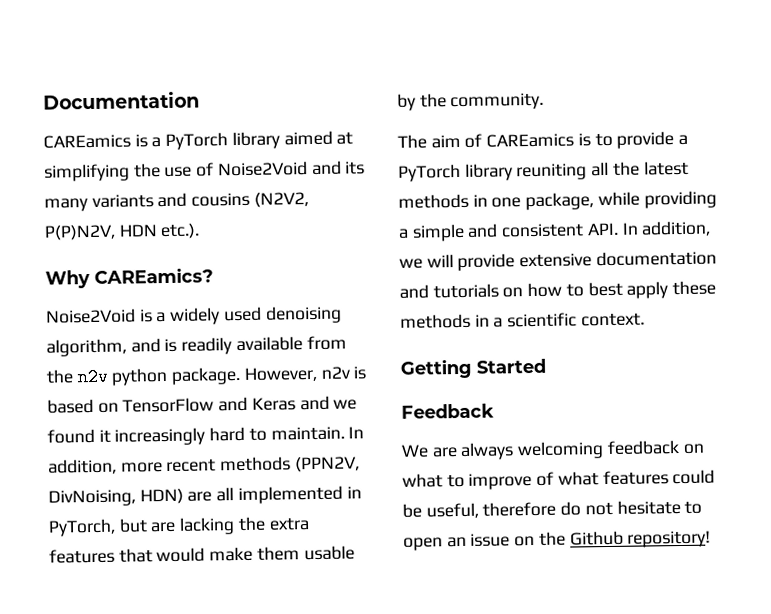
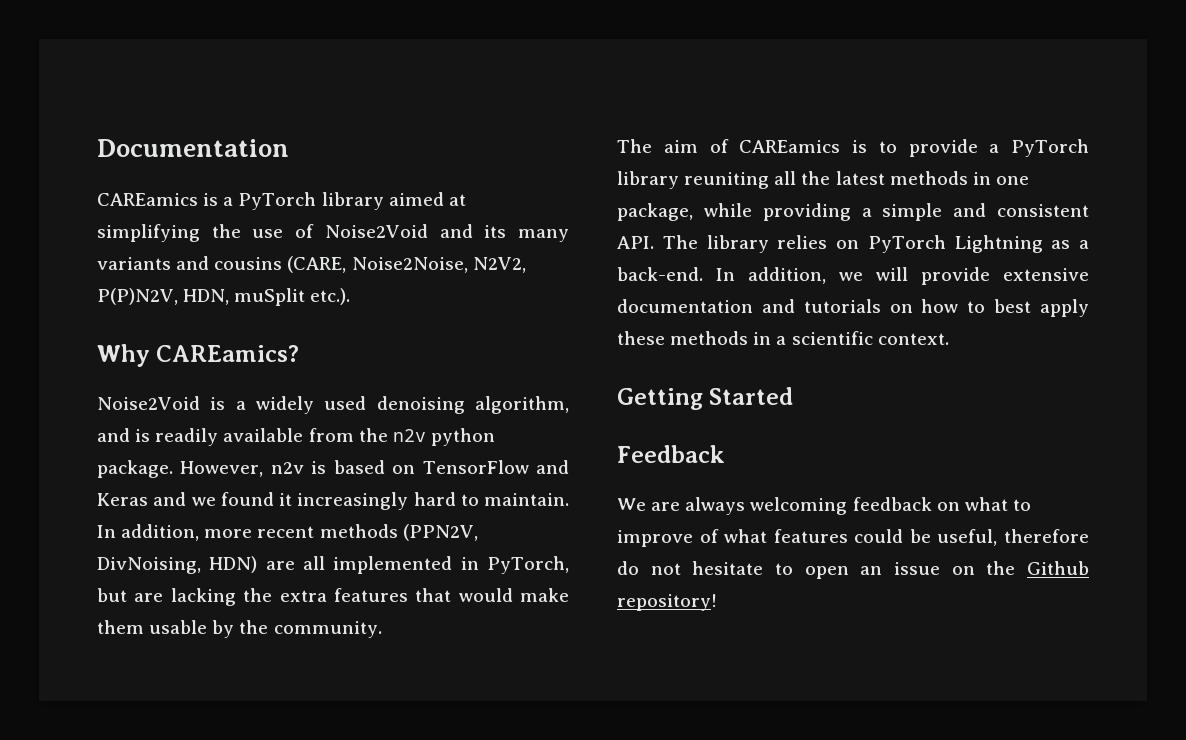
- CAREamics is a PyTorch library aimed at simplifying the use of Noise2Void and its many variants and cousins (N2V2, P(P)N2V, HDN etc.).
+ CAREamics is a PyTorch library aimed at simplifying the use of Noise2Void and its many variants and cousins (CARE, Noise2Noise, N2V2, P(P)N2V, HDN, muSplit etc.).
- The aim of CAREamics is to provide a PyTorch library reuniting all the latest methods in one package, while providing a simple and consistent API. In addition, we will provide extensive documentation and tutorials on how to best apply these methods in a scientific context.
+ The aim of CAREamics is to provide a PyTorch library reuniting all the latest methods in one package, while providing a simple and consistent API. The library relies on PyTorch Lightning as a back-end. In addition, we will provide extensive documentation and tutorials on how to best apply these methods in a scientific context.

